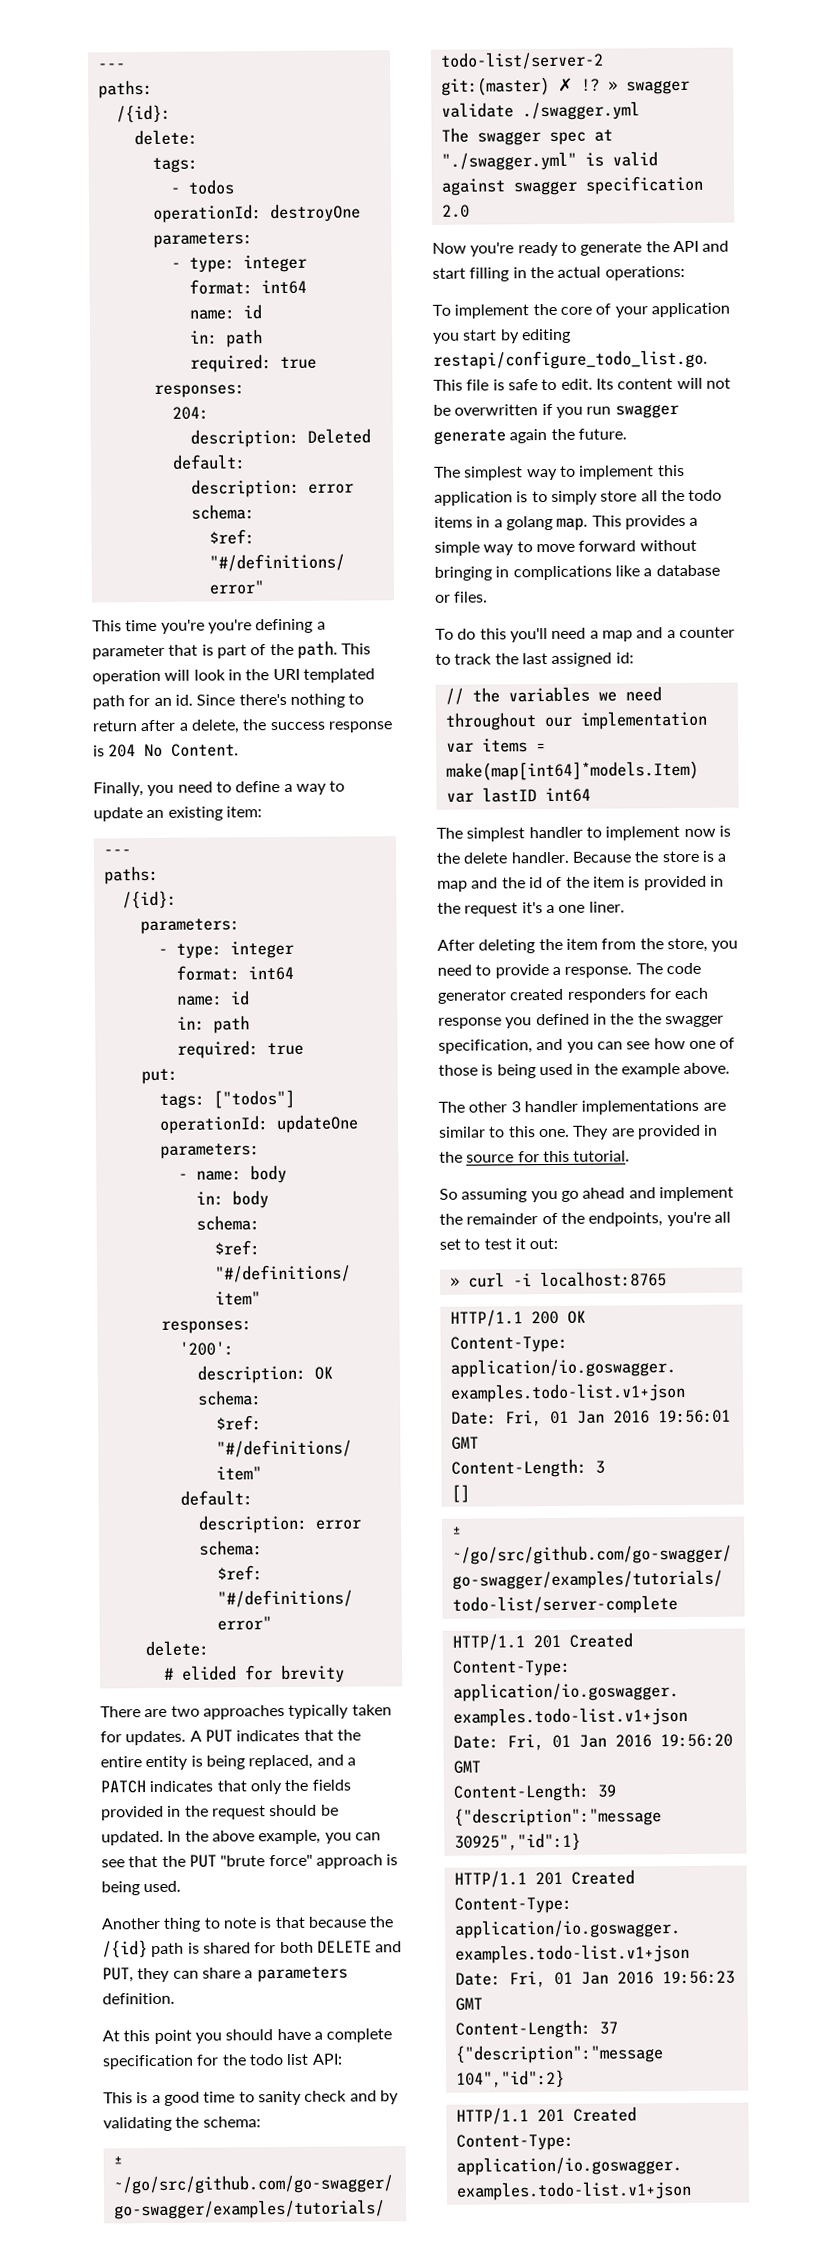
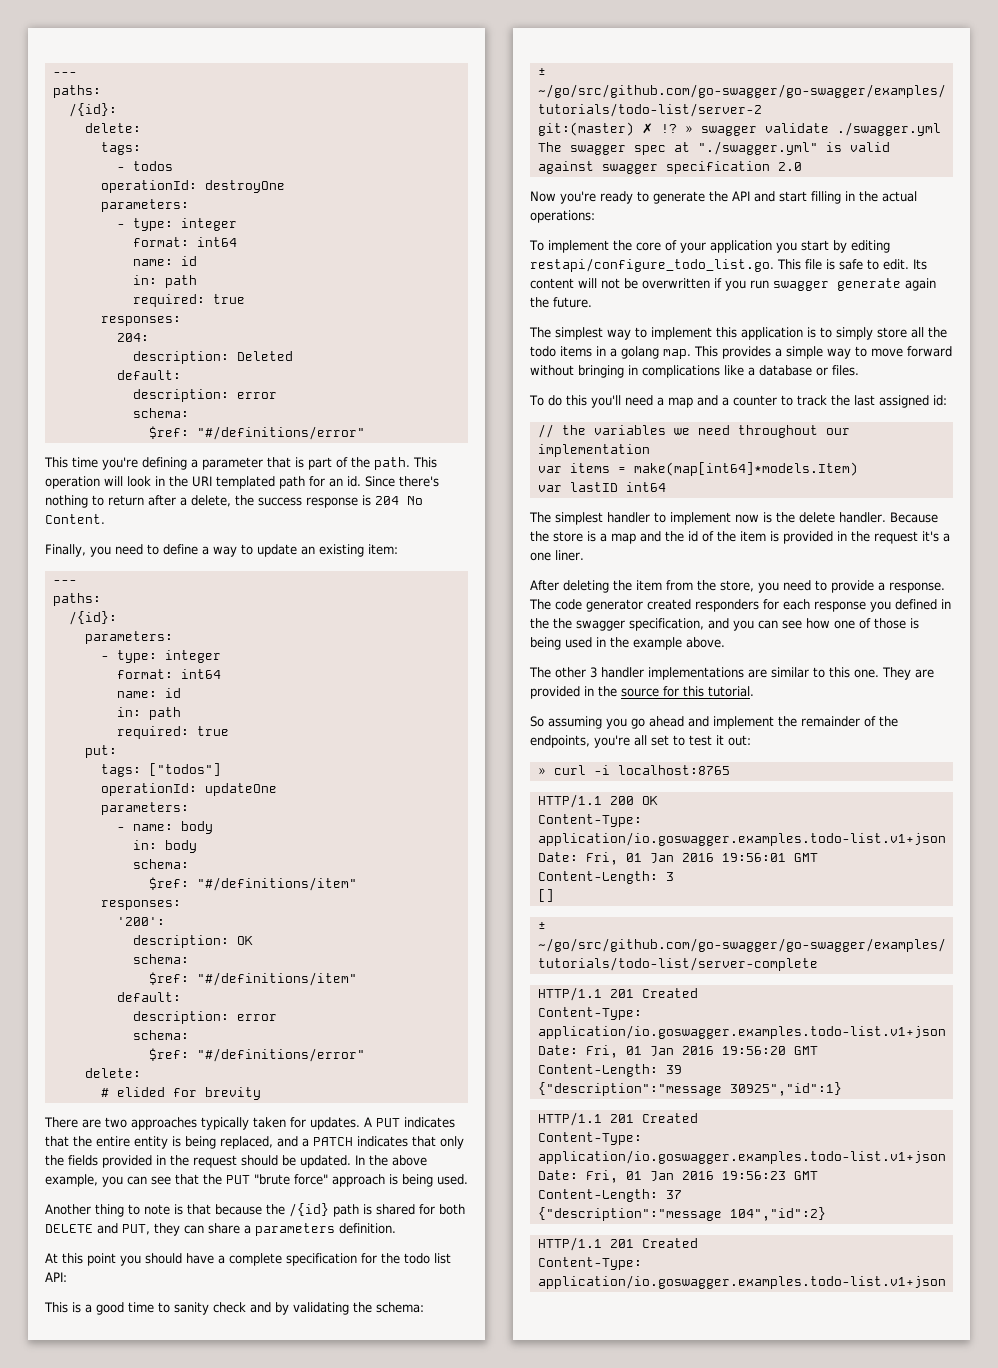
- This time you're you're defining a parameter that is part of the path.
+ This time you're defining a parameter that is part of the path.

